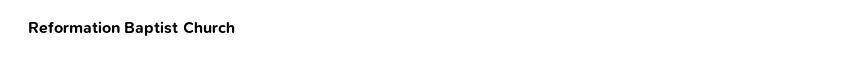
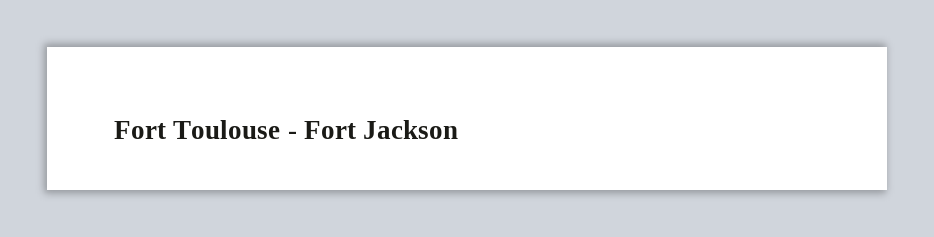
- Reformation Baptist Church
+ Fort Toulouse - Fort Jackson

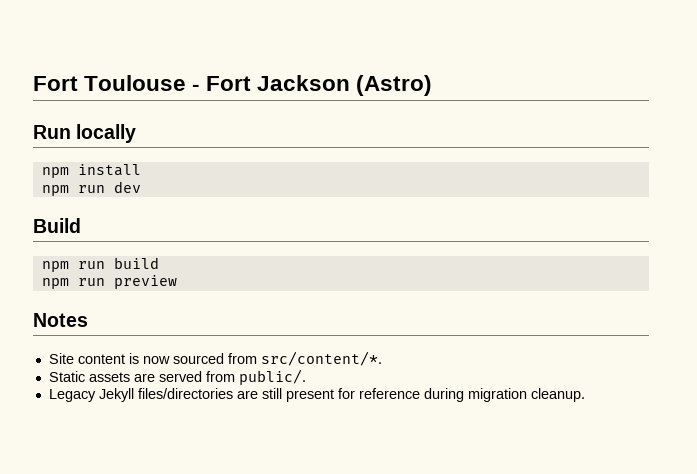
- Fort Toulouse - Fort Jackson
+ Fort Toulouse - Fort Jackson (Astro)
+ Run locally
+ npm install
+ npm run dev
+ Build
+ npm run build
+ npm run preview
+ Notes
+ Site content is now sourced from src/content/*.
+ Static assets are served from public/.
+ Legacy Jekyll files/directories are still present for reference during migration cleanup.

